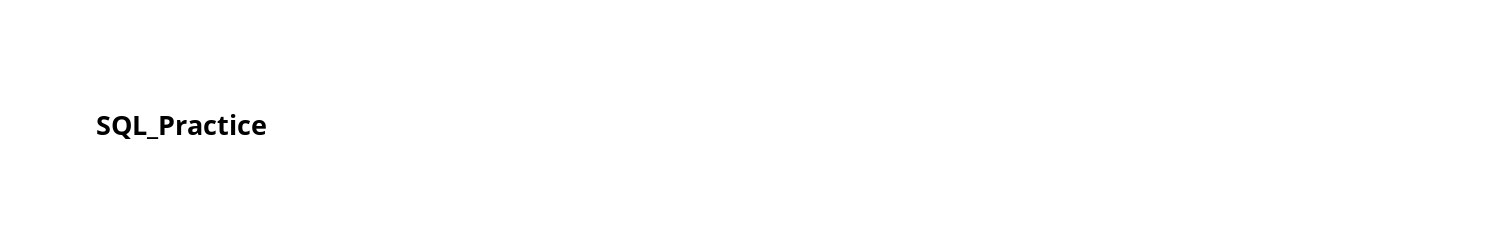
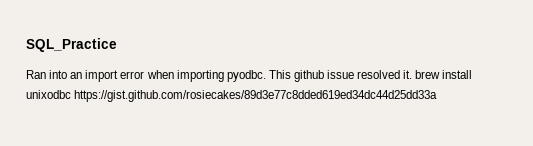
+ Ran into an import error when importing pyodbc. This github issue resolved it. brew install unixodbc https://gist.github.com/rosiecakes/89d3e77c8dded619ed34dc44d25dd33a

